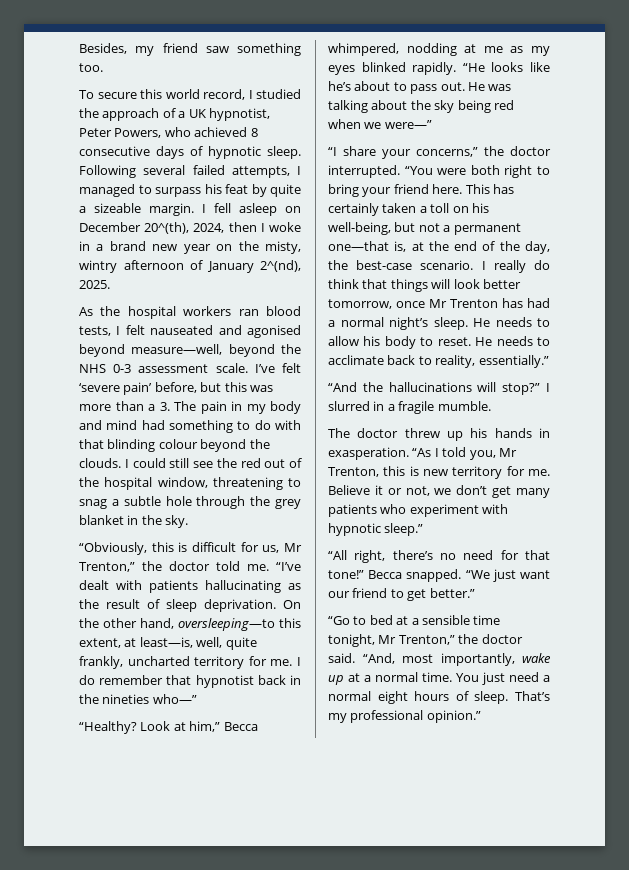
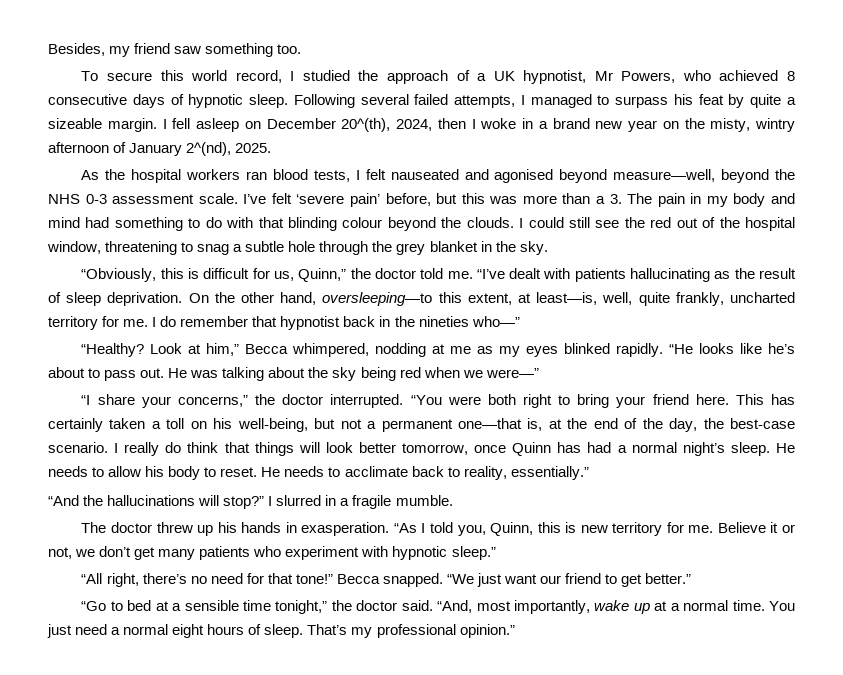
- To secure this world record, I studied the approach of a UK hypnotist, Peter Powers, who achieved 8 consecutive days of hypnotic sleep.
+ To secure this world record, I studied the approach of a UK hypnotist, Mr Powers, who achieved 8 consecutive days of hypnotic sleep.
- “Obviously, this is difficult for us, Mr Trenton,” the doctor told me.
+ “Obviously, this is difficult for us, Quinn,” the doctor told me.
- I really do think that things will look better tomorrow, once Mr Trenton has had a normal night’s sleep.
+ I really do think that things will look better tomorrow, once Quinn has had a normal night’s sleep.
- “As I told you, Mr Trenton, this is new territory for me.
+ “As I told you, Quinn, this is new territory for me.
- “Go to bed at a sensible time tonight, Mr Trenton,” the doctor said.
+ “Go to bed at a sensible time tonight,” the doctor said.

